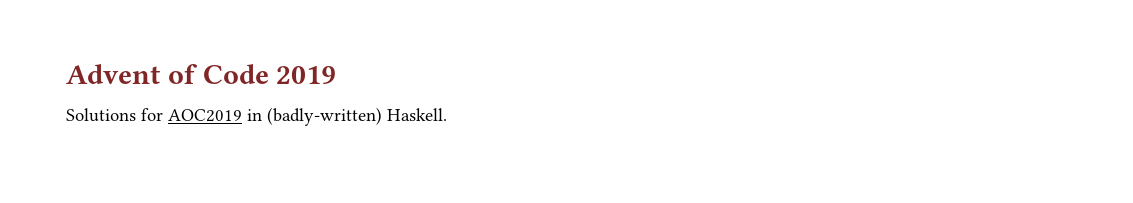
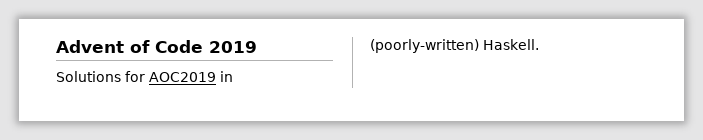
- Solutions for AOC2019 in (badly-written) Haskell.
+ Solutions for AOC2019 in (poorly-written) Haskell.

